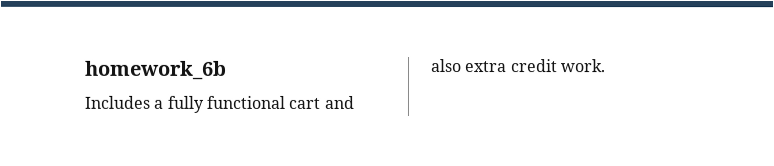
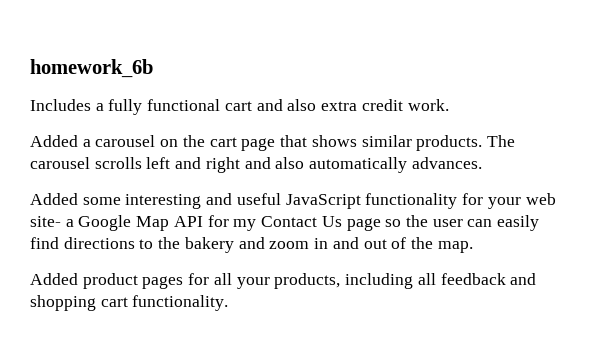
+ Added a carousel on the cart page that shows similar products. The carousel scrolls left and right and also automatically advances.
+ Added some interesting and useful JavaScript functionality for your web site- a Google Map API for my Contact Us page so the user can easily find directions to the bakery and zoom in and out of the map.
+ Added product pages for all your products, including all feedback and shopping cart functionality.

